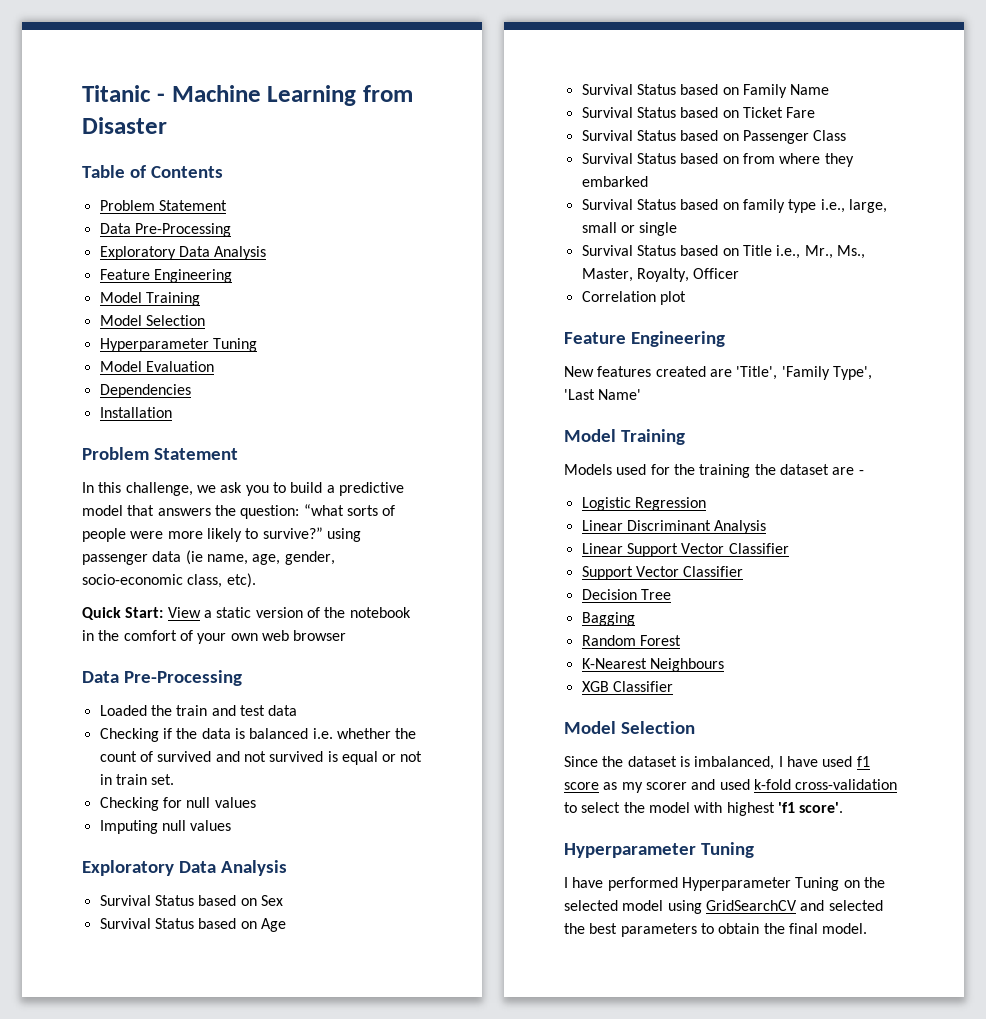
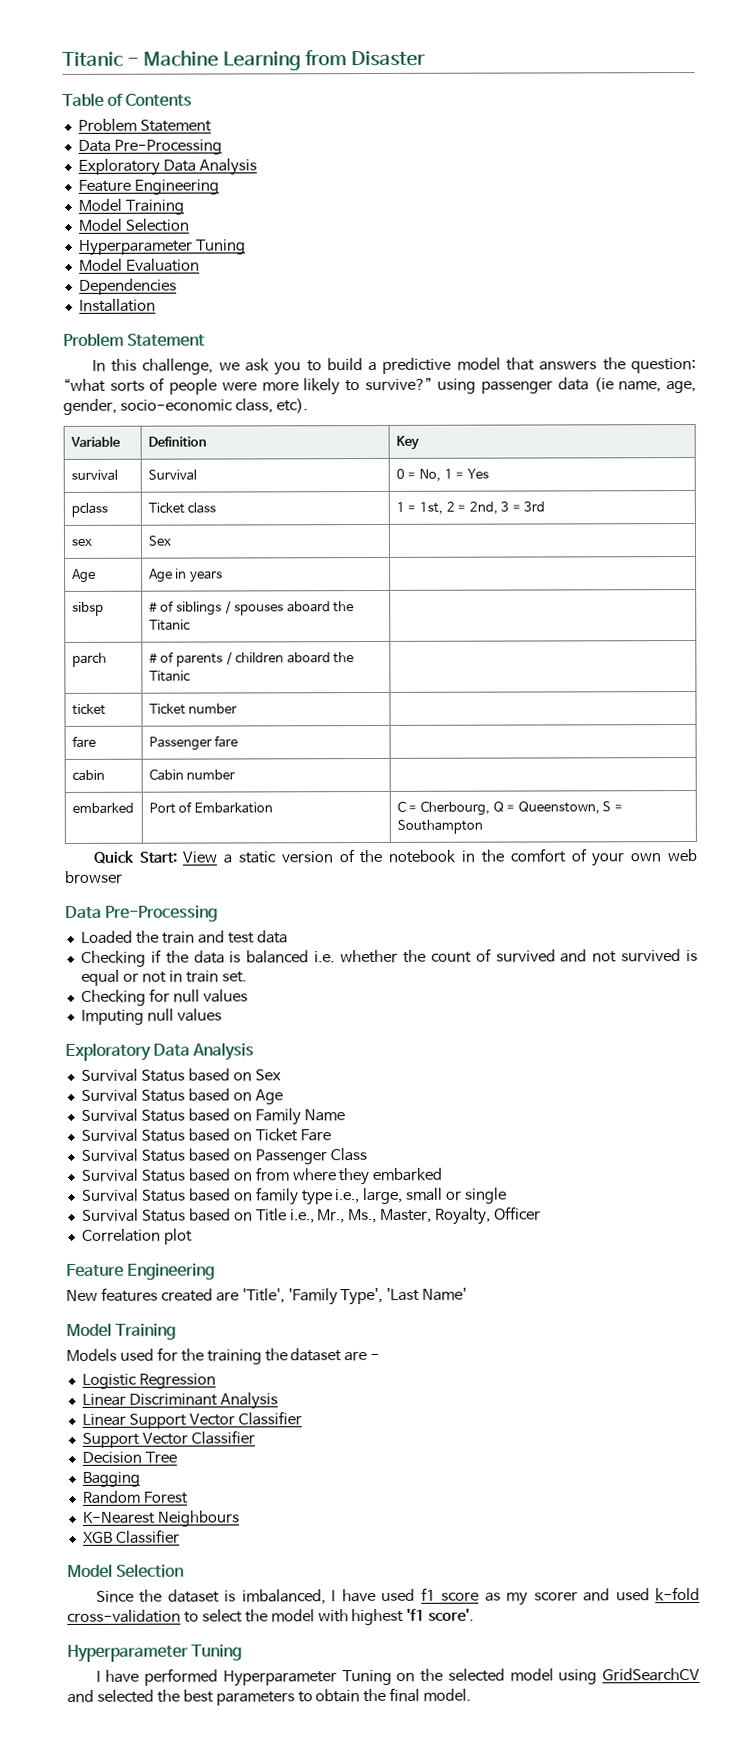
+ Variable | Definition | Key
+ survival | Survival | 0 = No, 1 = Yes
+ pclass | Ticket class | 1 = 1st, 2 = 2nd, 3 = 3rd
+ sex | Sex |
+ Age | Age in years |
+ sibsp | # of siblings / spouses aboard the Titanic |
+ parch | # of parents / children aboard the Titanic |
+ ticket | Ticket number |
+ fare | Passenger fare |
+ cabin | Cabin number |
+ embarked | Port of Embarkation | C = Cherbourg, Q = Queenstown, S = Southampton

